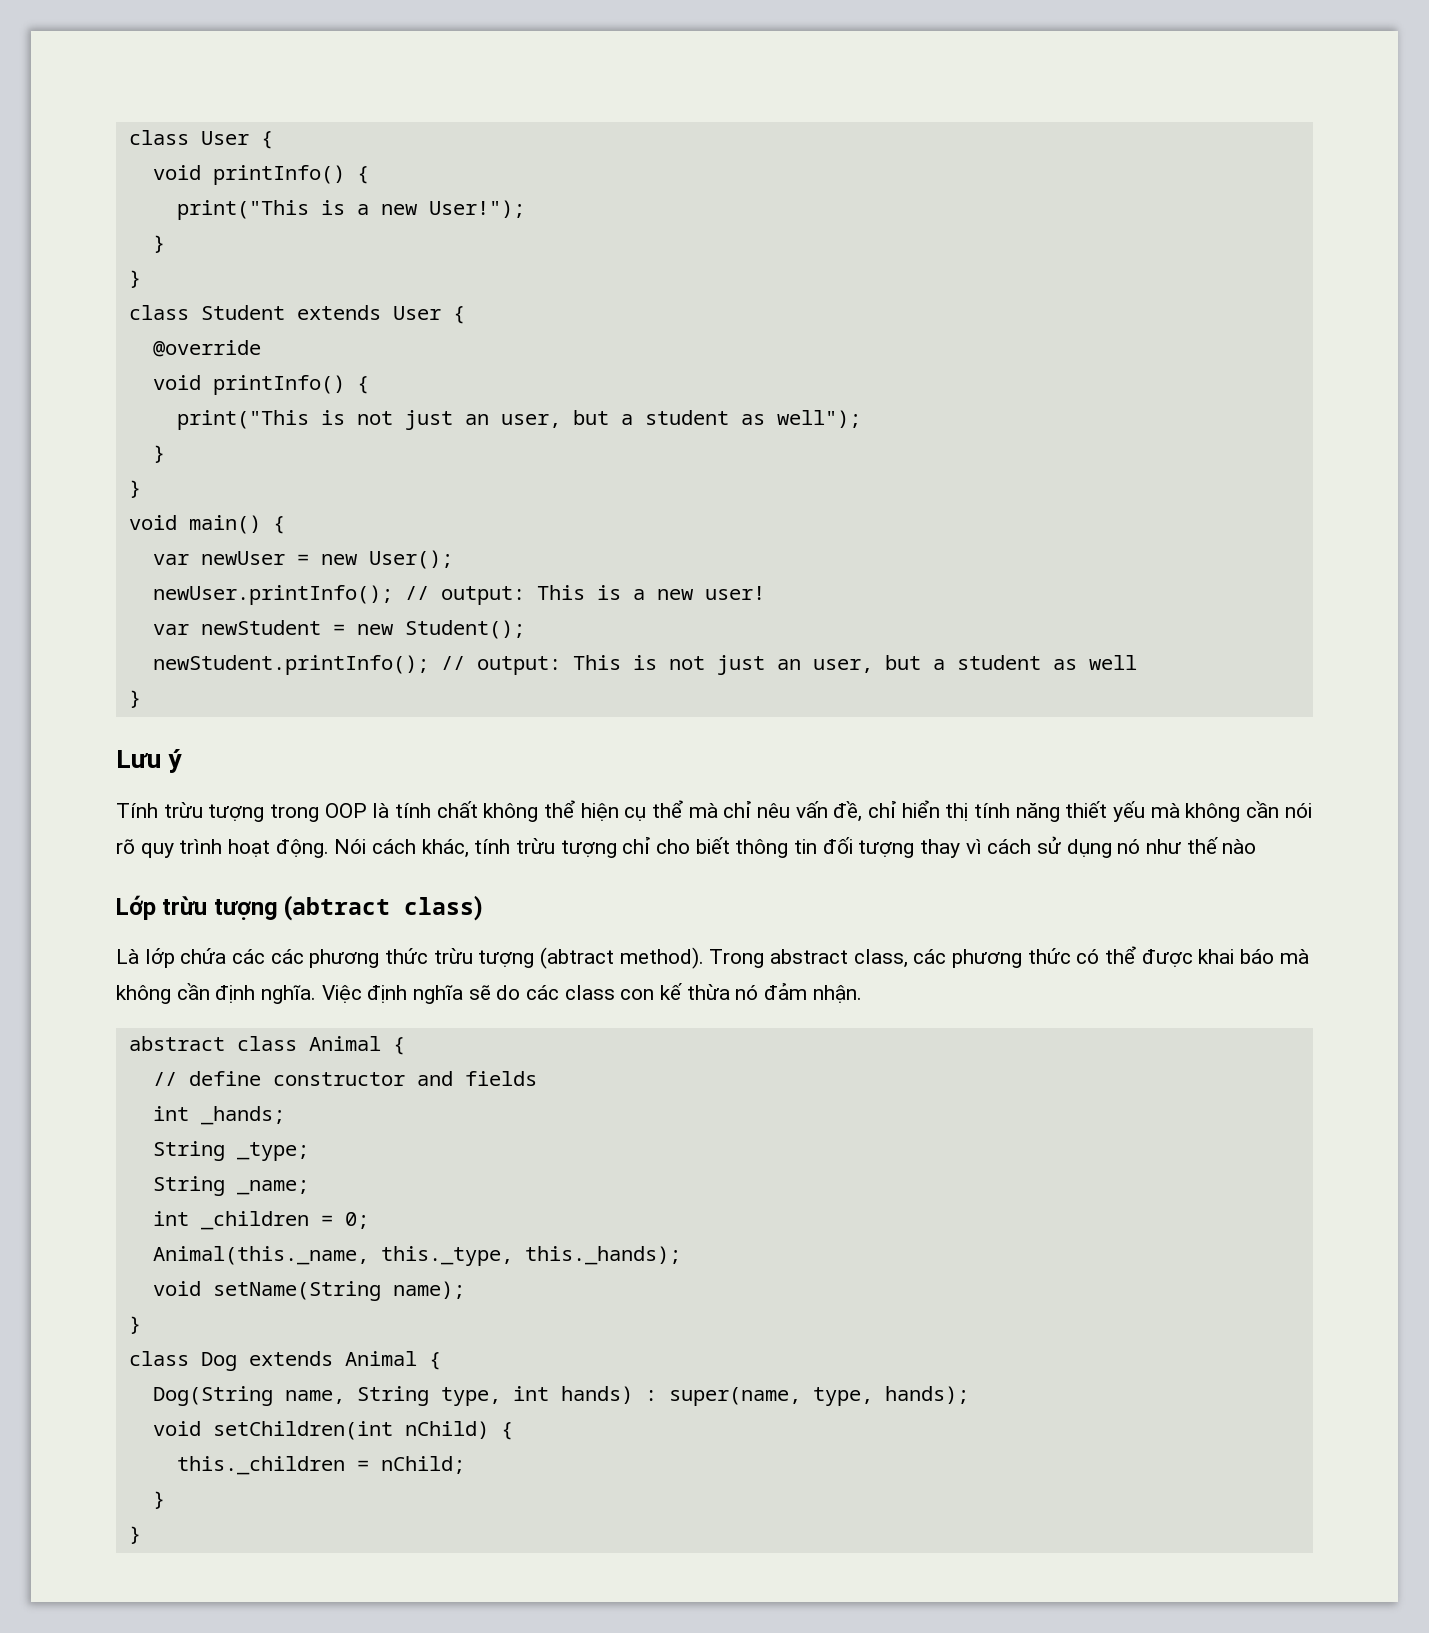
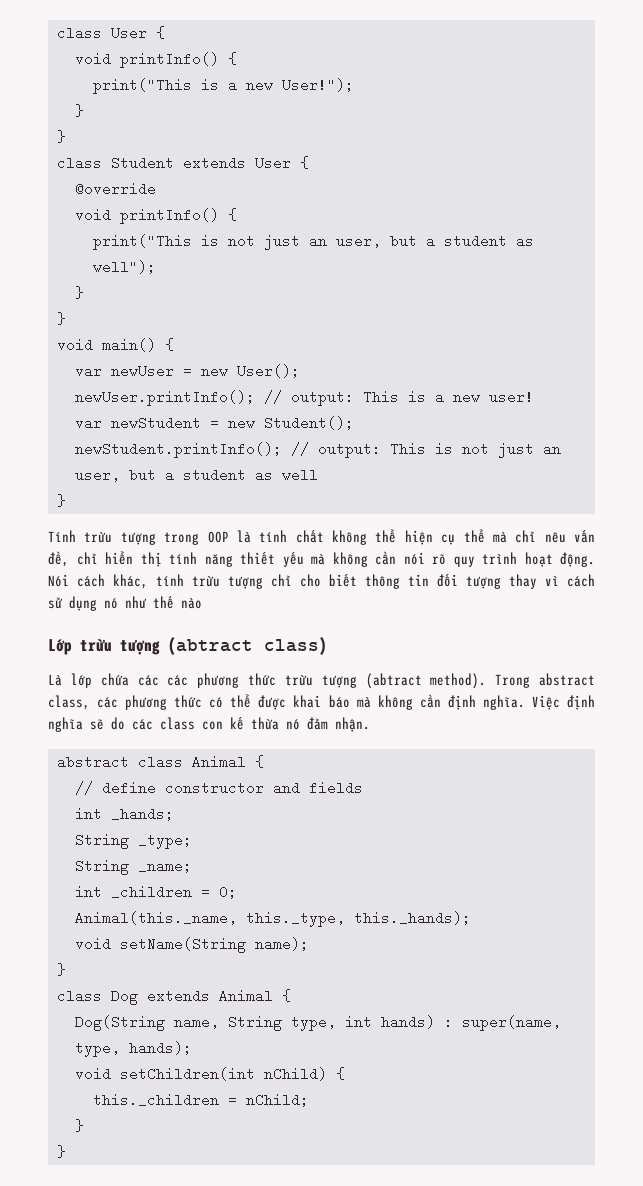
- Lưu ý

